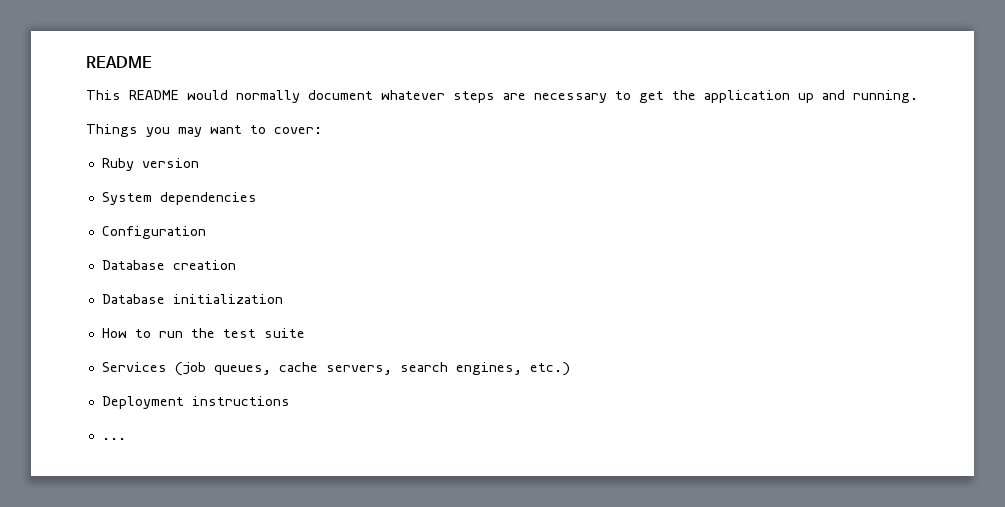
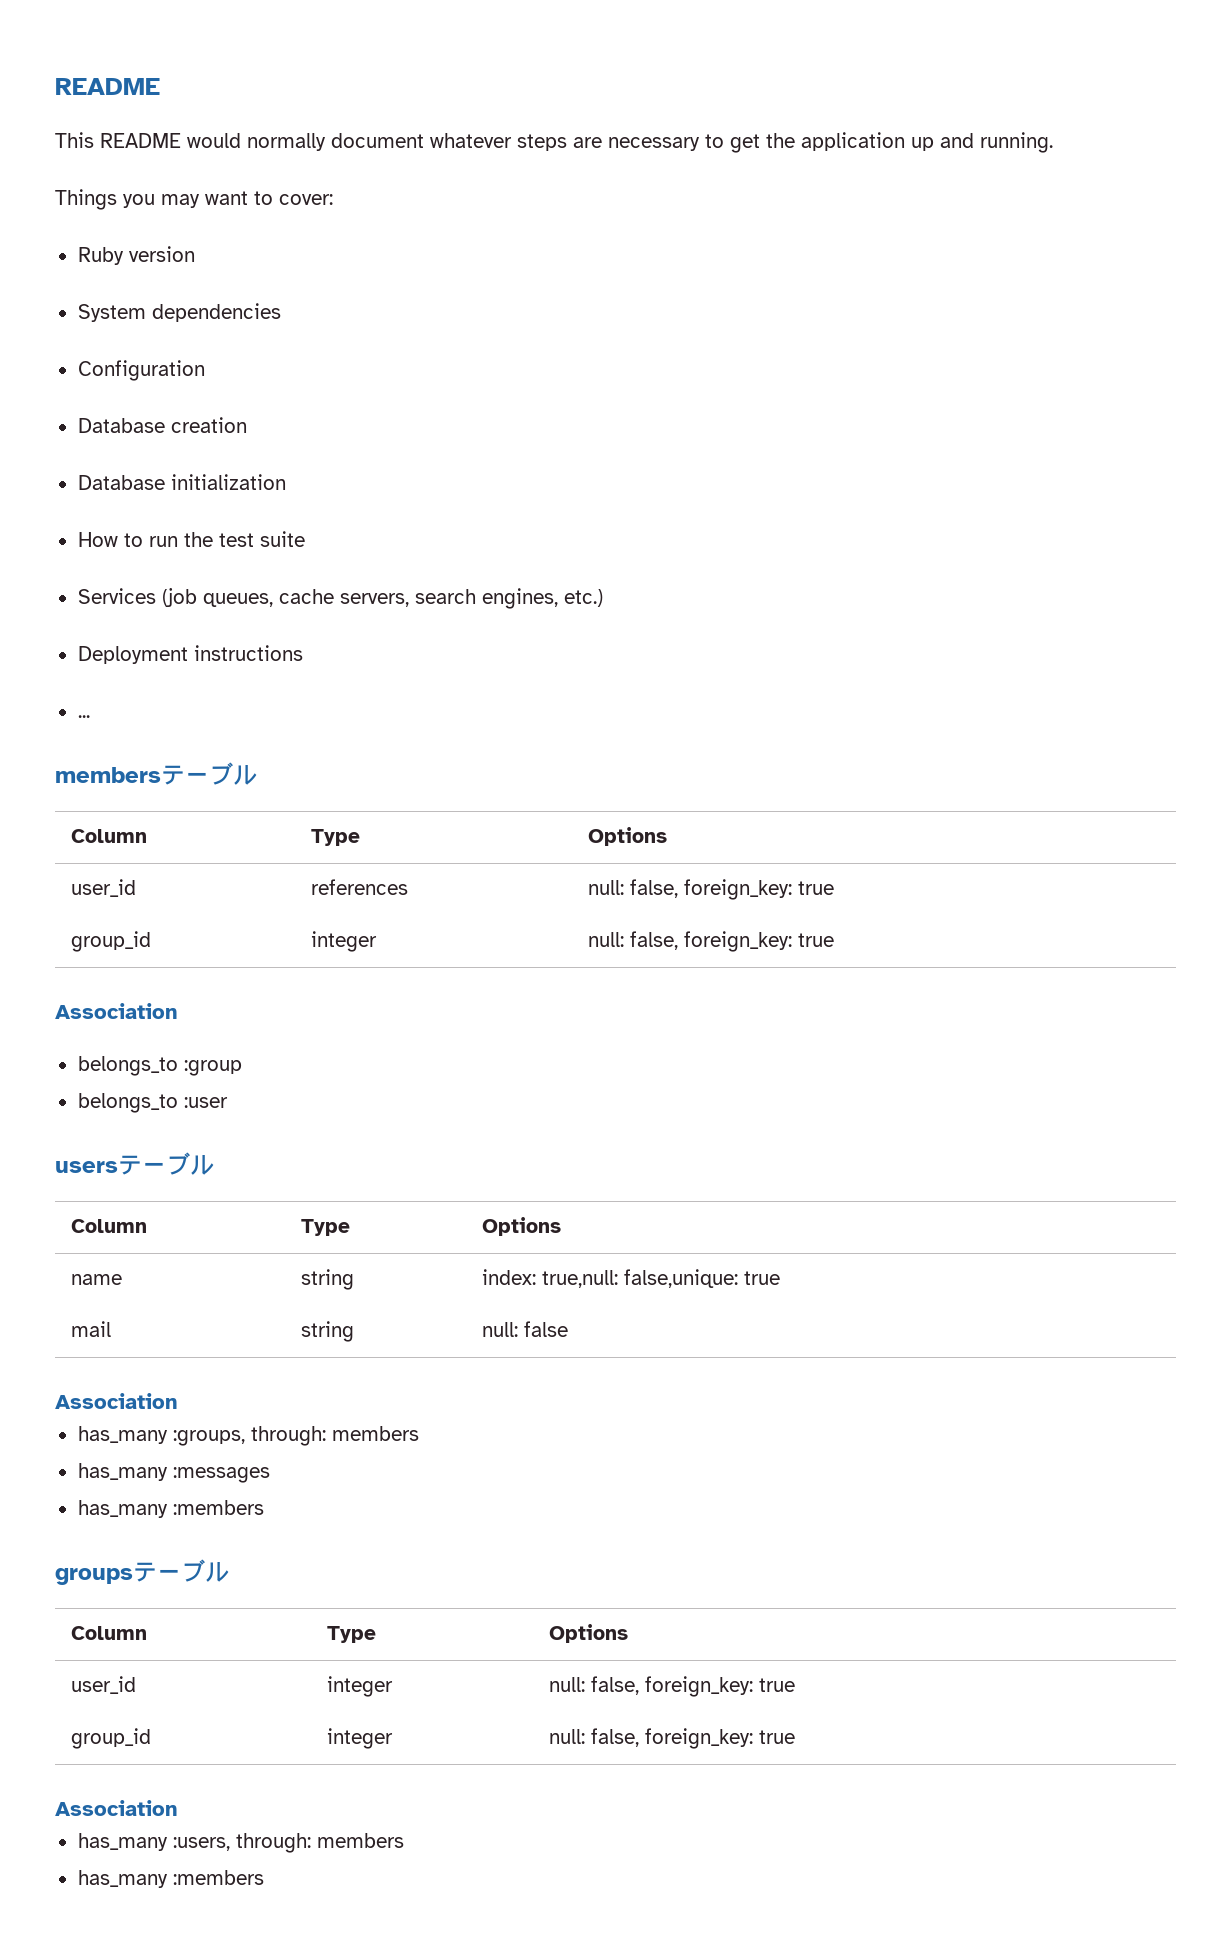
+ membersテーブル
+ Column | Type | Options
+ user_id | references | null: false, foreign_key: true
+ group_id | integer | null: false, foreign_key: true
+ Association
+ belongs_to :group
+ belongs_to :user
+ usersテーブル
+ Column | Type | Options
+ name | string | index: true,null: false,unique: true
+ mail | string | null: false
+ Association
+ has_many :groups, through: members
+ has_many :messages
+ has_many :members
+ groupsテーブル
+ Column | Type | Options
+ user_id | integer | null: false, foreign_key: true
+ group_id | integer | null: false, foreign_key: true
+ Association
+ has_many :users, through: members
+ has_many :members

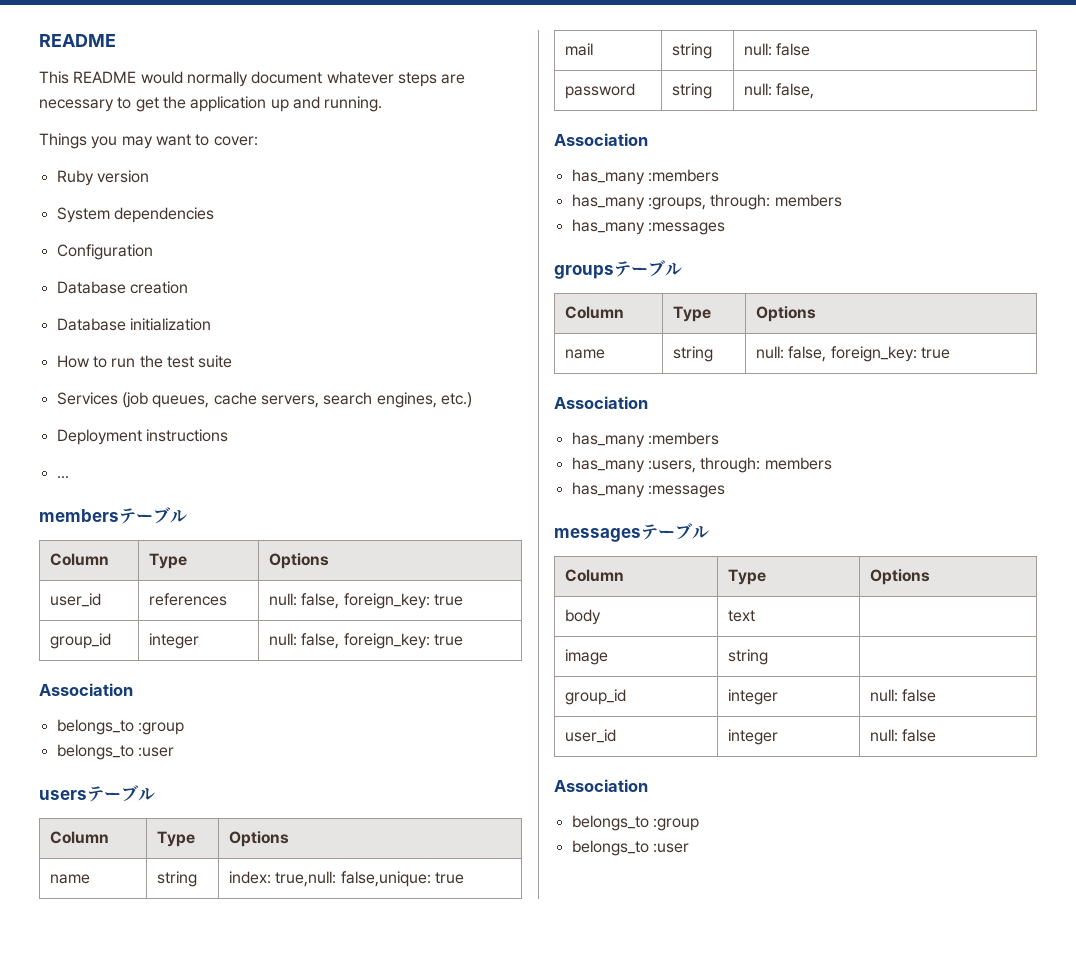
  mail | string | null: false
+ password | string | null: false,
  Association
+ has_many :members
  has_many :groups, through: members
  has_many :messages
- has_many :members
- user_id | integer | null: false, foreign_key: true
- group_id | integer | null: false, foreign_key: true
+ name | string | null: false, foreign_key: true
  Association
+ has_many :members
  has_many :users, through: members
- has_many :members
+ has_many :messages
+ messagesテーブル
+ Column | Type | Options
+ body | text |
+ image | string |
+ group_id | integer | null: false
+ user_id | integer | null: false
+ Association
+ belongs_to :group
+ belongs_to :user

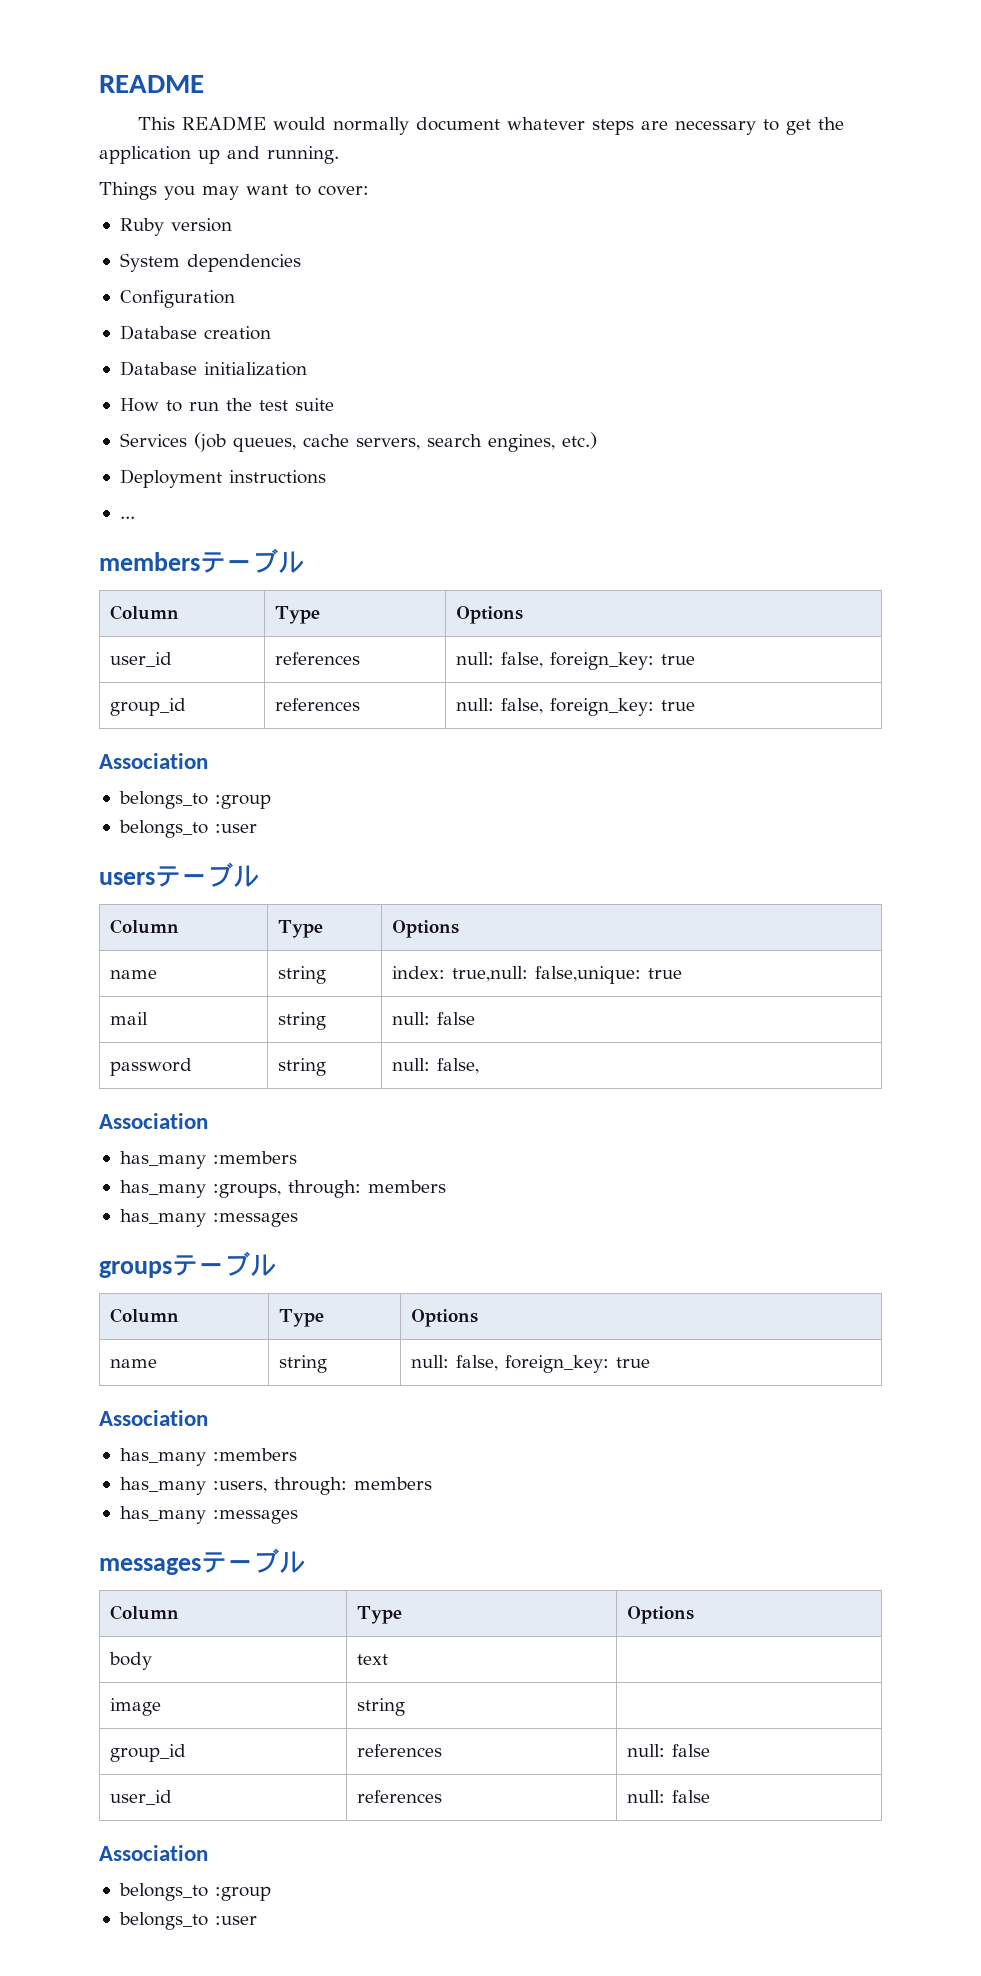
- group_id | integer | null: false, foreign_key: true
+ group_id | references | null: false, foreign_key: true
- group_id | integer | null: false
+ group_id | references | null: false
- user_id | integer | null: false
+ user_id | references | null: false

